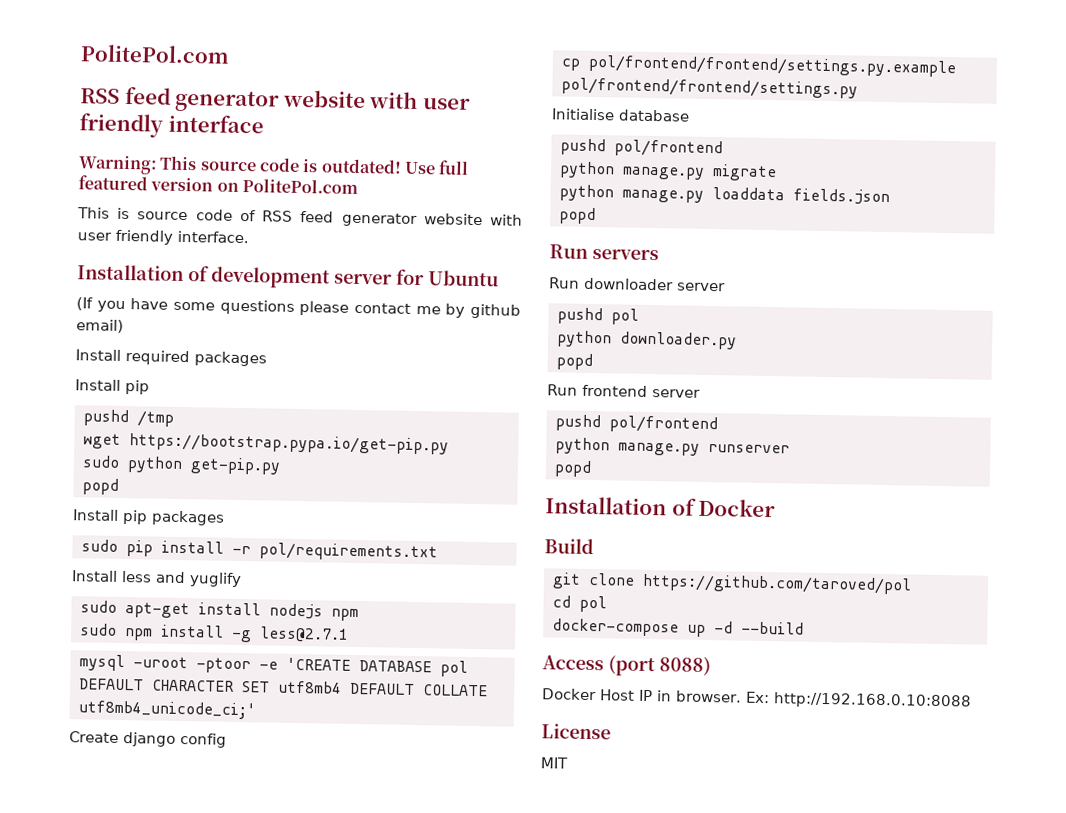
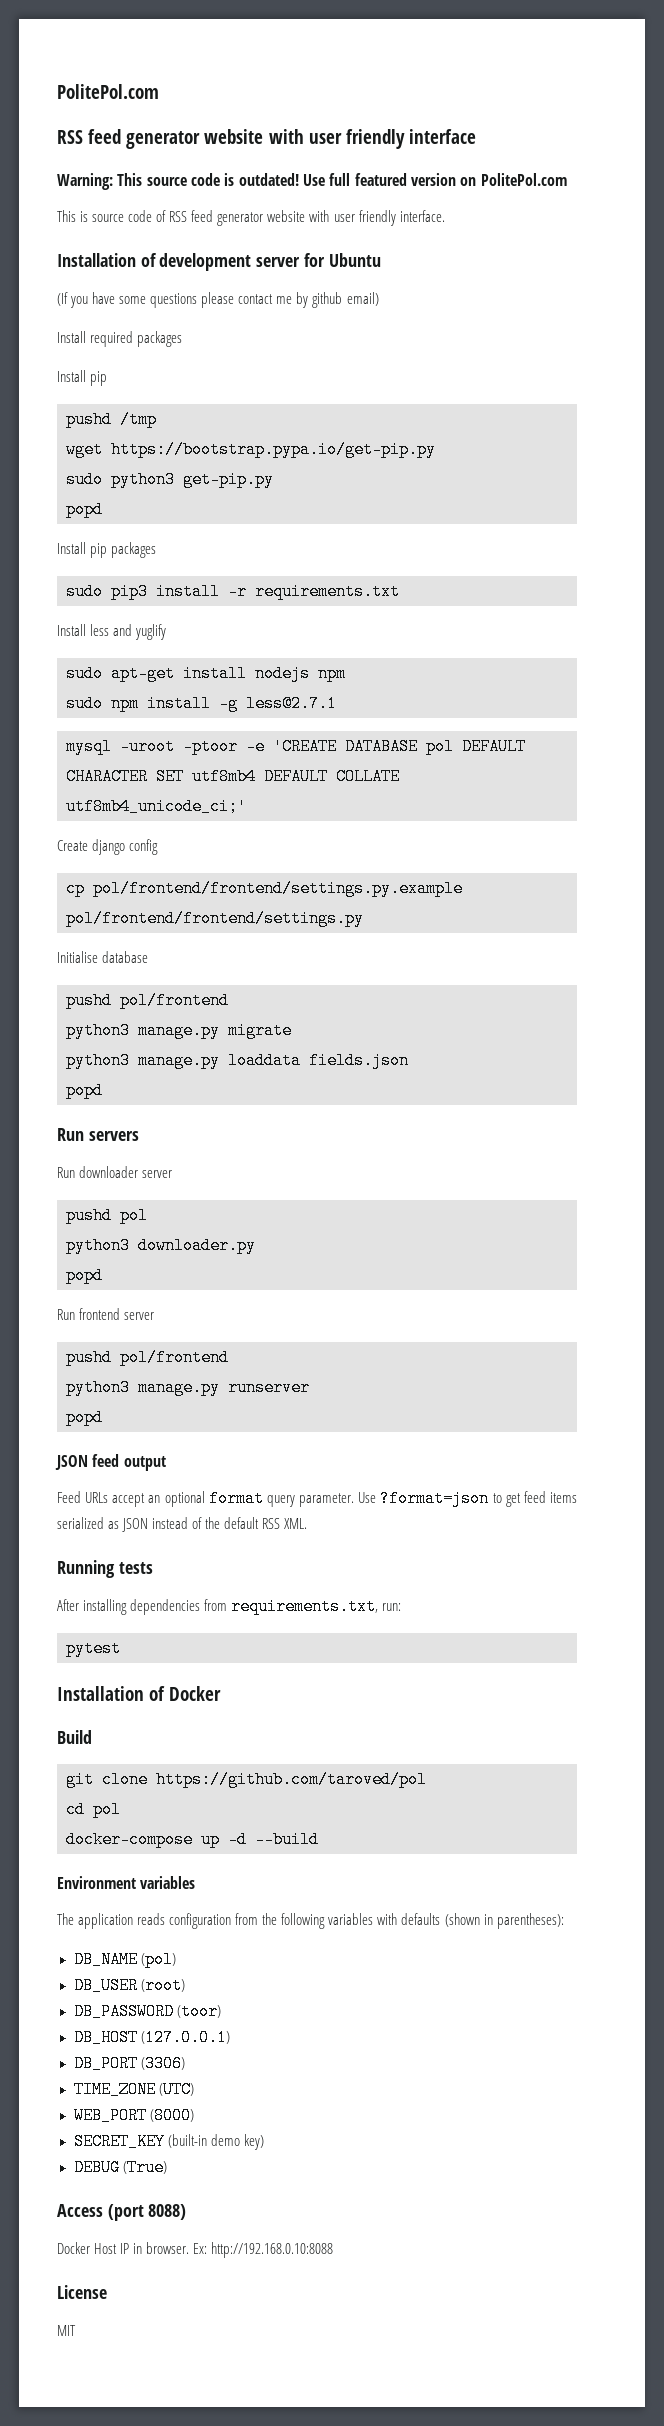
- sudo python get-pip.py
+ sudo python3 get-pip.py
- sudo pip install -r pol/requirements.txt
+ sudo pip3 install -r requirements.txt
- python manage.py migrate
+ python3 manage.py migrate
- python manage.py loaddata fields.json
+ python3 manage.py loaddata fields.json
- python downloader.py
+ python3 downloader.py
- python manage.py runserver
+ python3 manage.py runserver
+ JSON feed output
+ Feed URLs accept an optional format query parameter. Use ?format=json to get feed items serialized as JSON instead of the default RSS XML.
+ Running tests
+ After installing dependencies from requirements.txt, run:
+ pytest
+ Environment variables
+ The application reads configuration from the following variables with defaults (shown in parentheses):
+ DB_NAME (pol)
+ DB_USER (root)
+ DB_PASSWORD (toor)
+ DB_HOST (127.0.0.1)
+ DB_PORT (3306)
+ TIME_ZONE (UTC)
+ WEB_PORT (8000)
+ SECRET_KEY (built-in demo key)
+ DEBUG (True)

